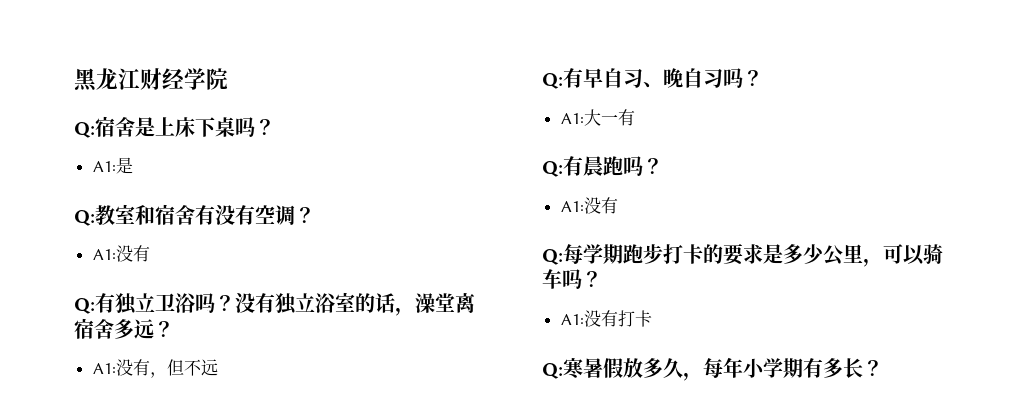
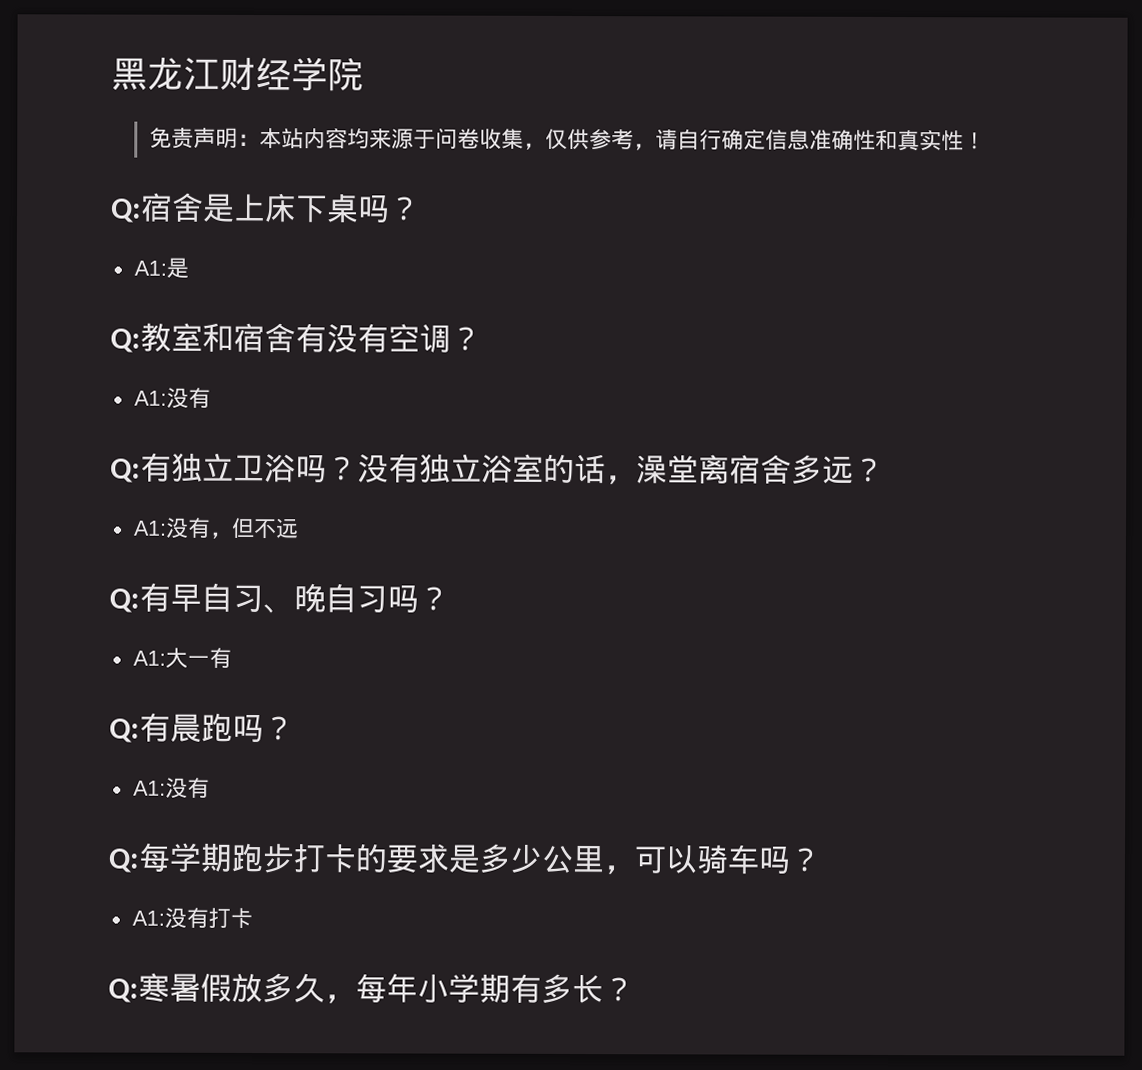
+ 免责声明：本站内容均来源于问卷收集，仅供参考，请自行确定信息准确性和真实性！

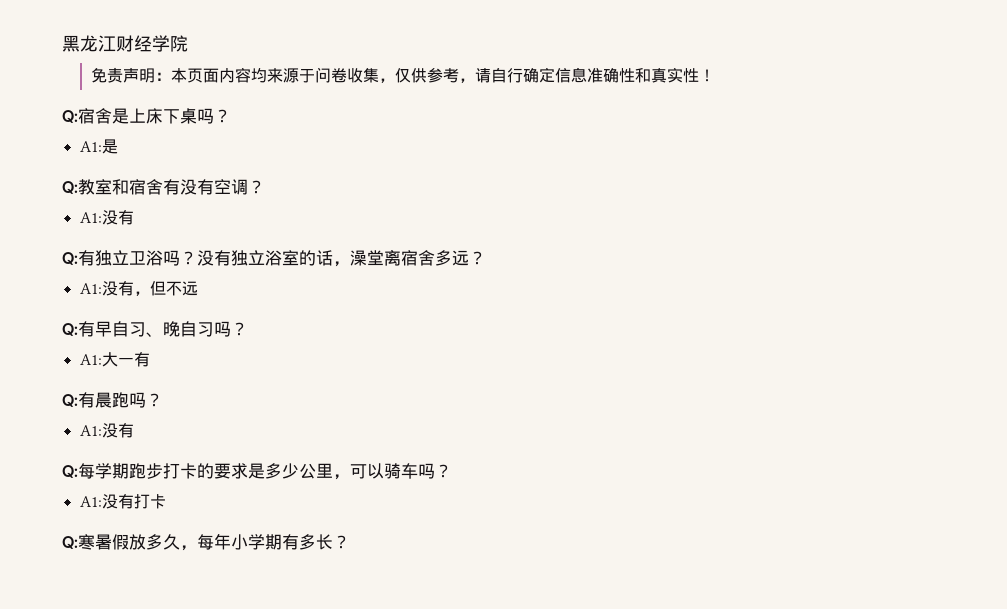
- 免责声明：本站内容均来源于问卷收集，仅供参考，请自行确定信息准确性和真实性！
+ 免责声明：本页面内容均来源于问卷收集，仅供参考，请自行确定信息准确性和真实性！

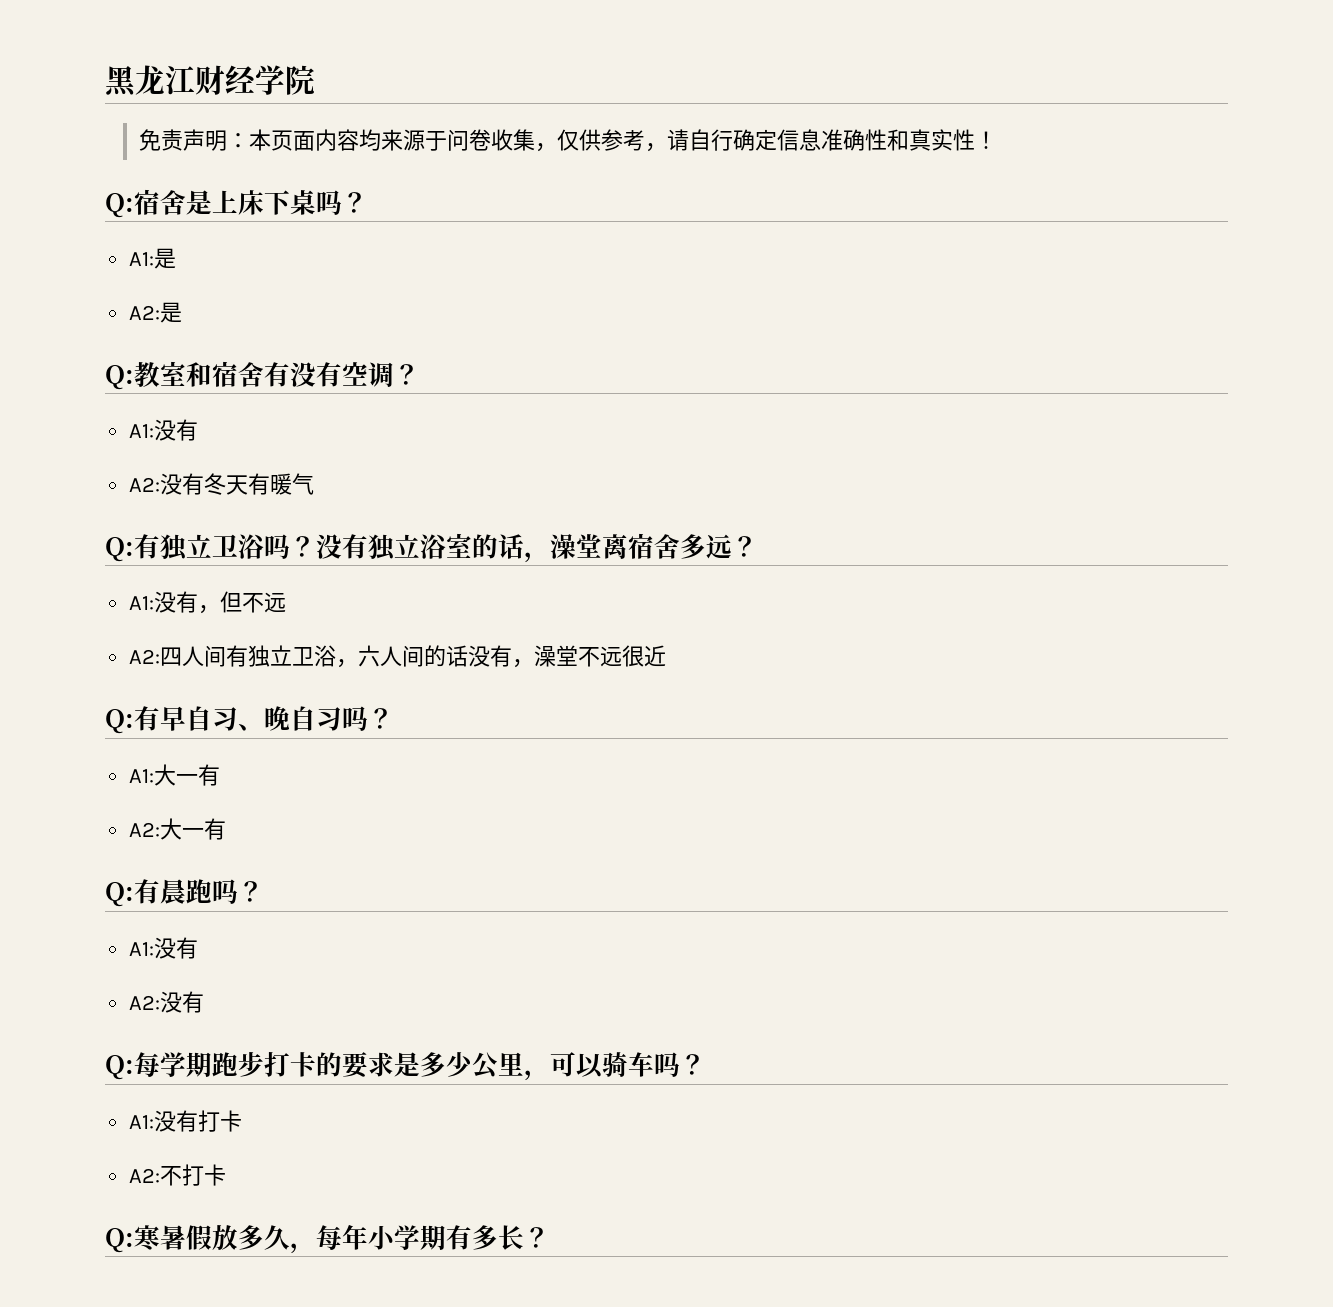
+ A2:是
+ A2:没有冬天有暖气
+ A2:四人间有独立卫浴，六人间的话没有，澡堂不远很近
+ A2:大一有
  Q:有晨跑吗？
  A1:没有
+ A2:没有
+ A2:不打卡

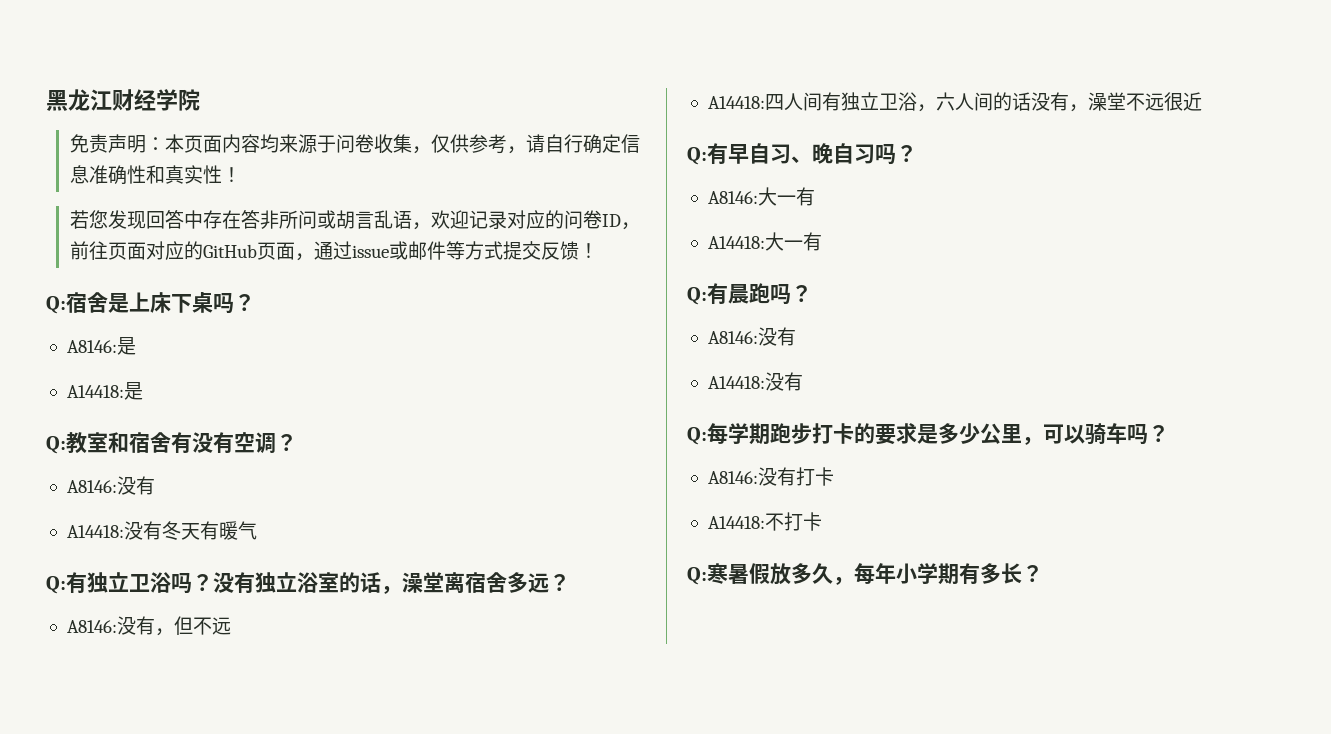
+ 若您发现回答中存在答非所问或胡言乱语，欢迎记录对应的问卷ID，前往页面对应的GitHub页面，通过issue或邮件等方式提交反馈！
- A1:是
- A2:是
+ A8146:是
+ A14418:是
  Q:教室和宿舍有没有空调？
- A1:没有
- A2:没有冬天有暖气
+ A8146:没有
+ A14418:没有冬天有暖气
- A1:没有，但不远
+ A8146:没有，但不远
- A2:四人间有独立卫浴，六人间的话没有，澡堂不远很近
+ A14418:四人间有独立卫浴，六人间的话没有，澡堂不远很近
- A1:大一有
- A2:大一有
+ A8146:大一有
+ A14418:大一有
  Q:有晨跑吗？
- A1:没有
- A2:没有
+ A8146:没有
+ A14418:没有
- A1:没有打卡
+ A8146:没有打卡
- A2:不打卡
+ A14418:不打卡

